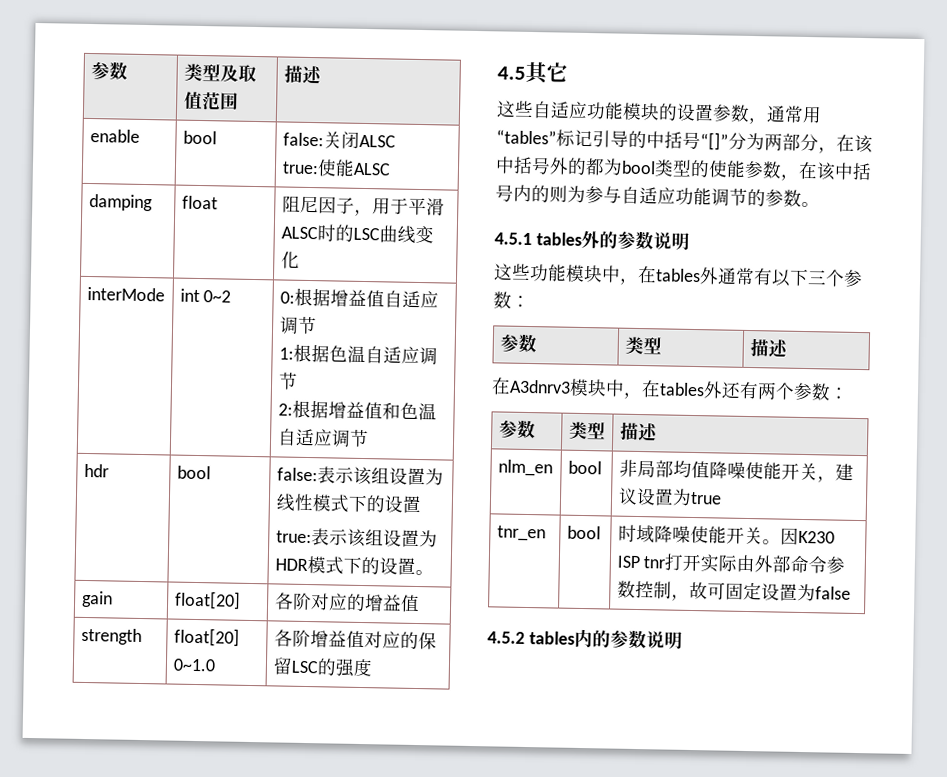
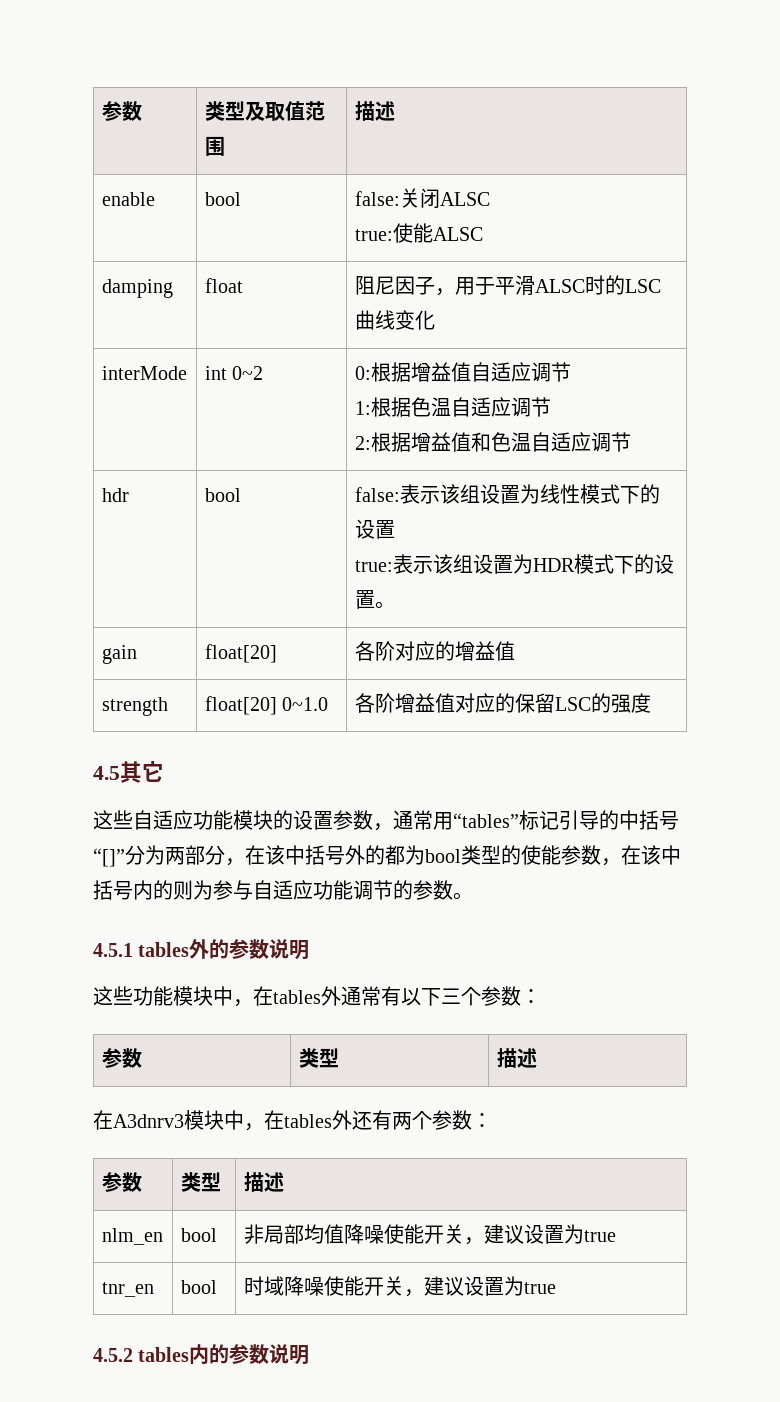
- tnr_en | bool | 时域降噪使能开关。因K230 ISP tnr打开实际由外部命令参数控制，故可固定设置为false
+ tnr_en | bool | 时域降噪使能开关，建议设置为true

